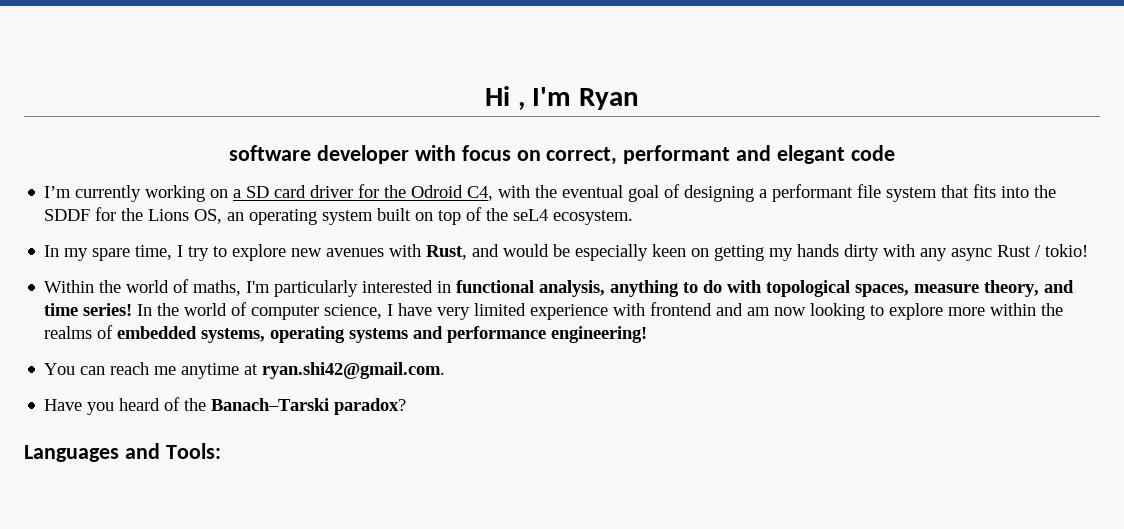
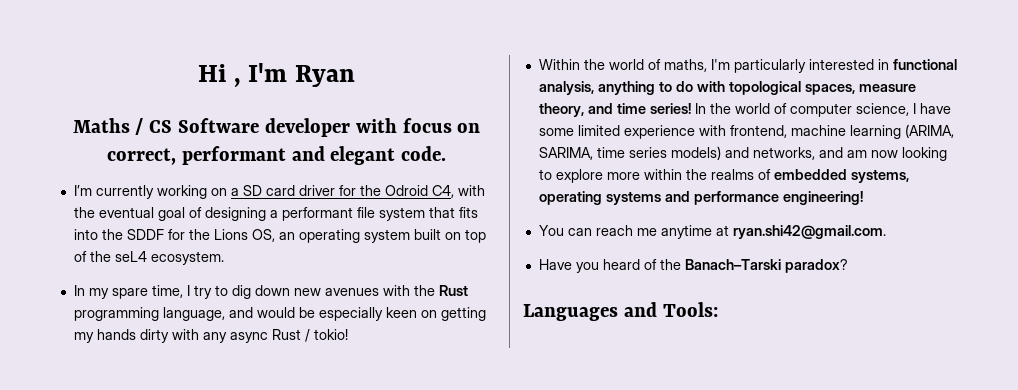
- software developer with focus on correct, performant and elegant code
+ Maths / CS Software developer with focus on correct, performant and elegant code.
- In my spare time, I try to explore new avenues with Rust, and would be especially keen on getting my hands dirty with any async Rust / tokio!
+ In my spare time, I try to dig down new avenues with the Rust programming language, and would be especially keen on getting my hands dirty with any async Rust / tokio!
- In the world of computer science, I have very limited experience with frontend and am now looking to explore more within the realms of embedded systems, operating systems and performance engineering!
+ In the world of computer science, I have some limited experience with frontend, machine learning (ARIMA, SARIMA, time series models) and networks, and am now looking to explore more within the realms of embedded systems, operating systems and performance engineering!

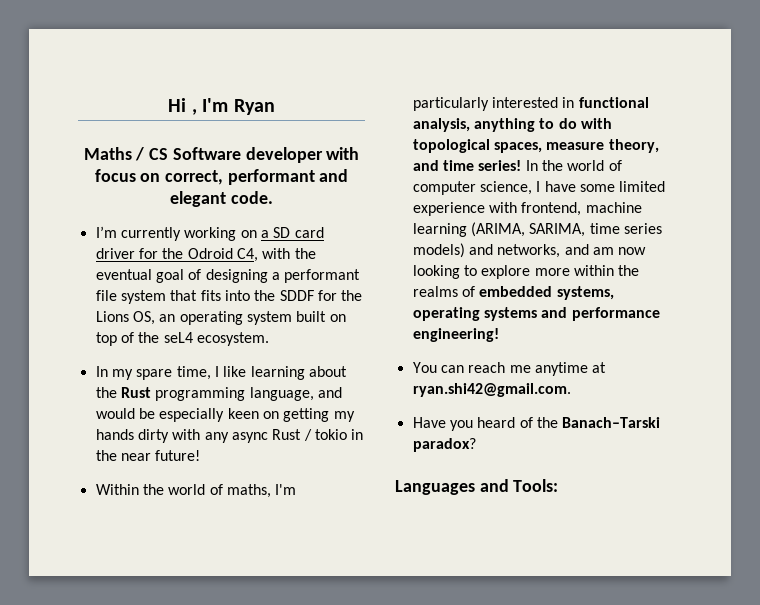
- In my spare time, I try to dig down new avenues with the Rust programming language, and would be especially keen on getting my hands dirty with any async Rust / tokio!
+ In my spare time, I like learning about the Rust programming language, and would be especially keen on getting my hands dirty with any async Rust / tokio in the near future!

